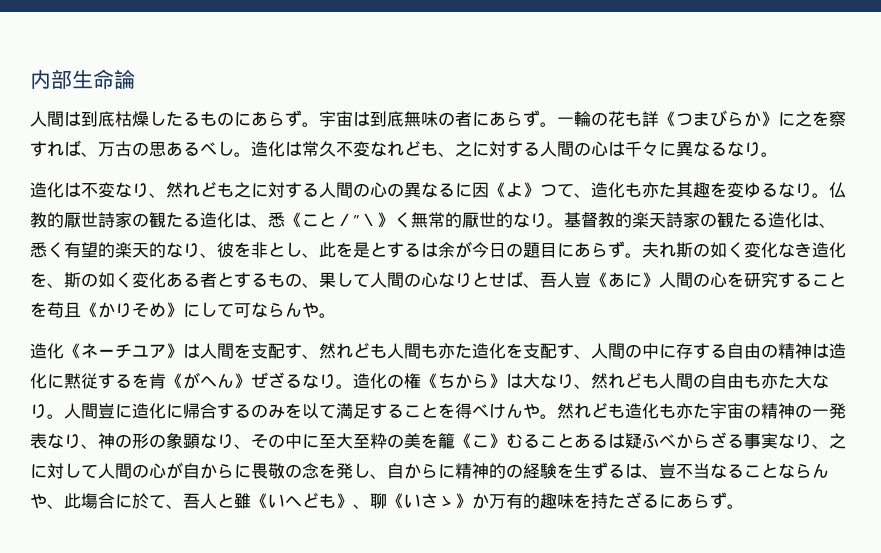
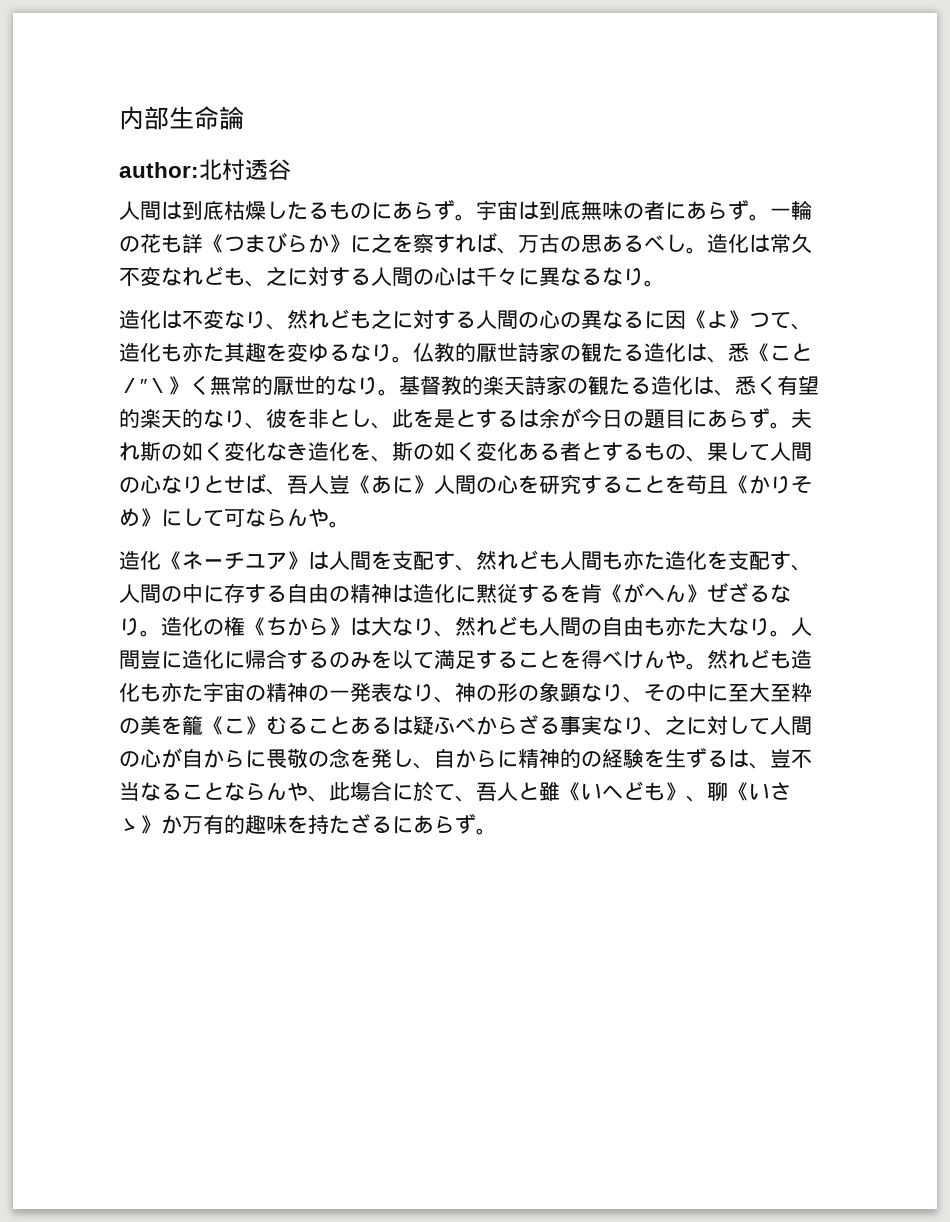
+ author:北村透谷

